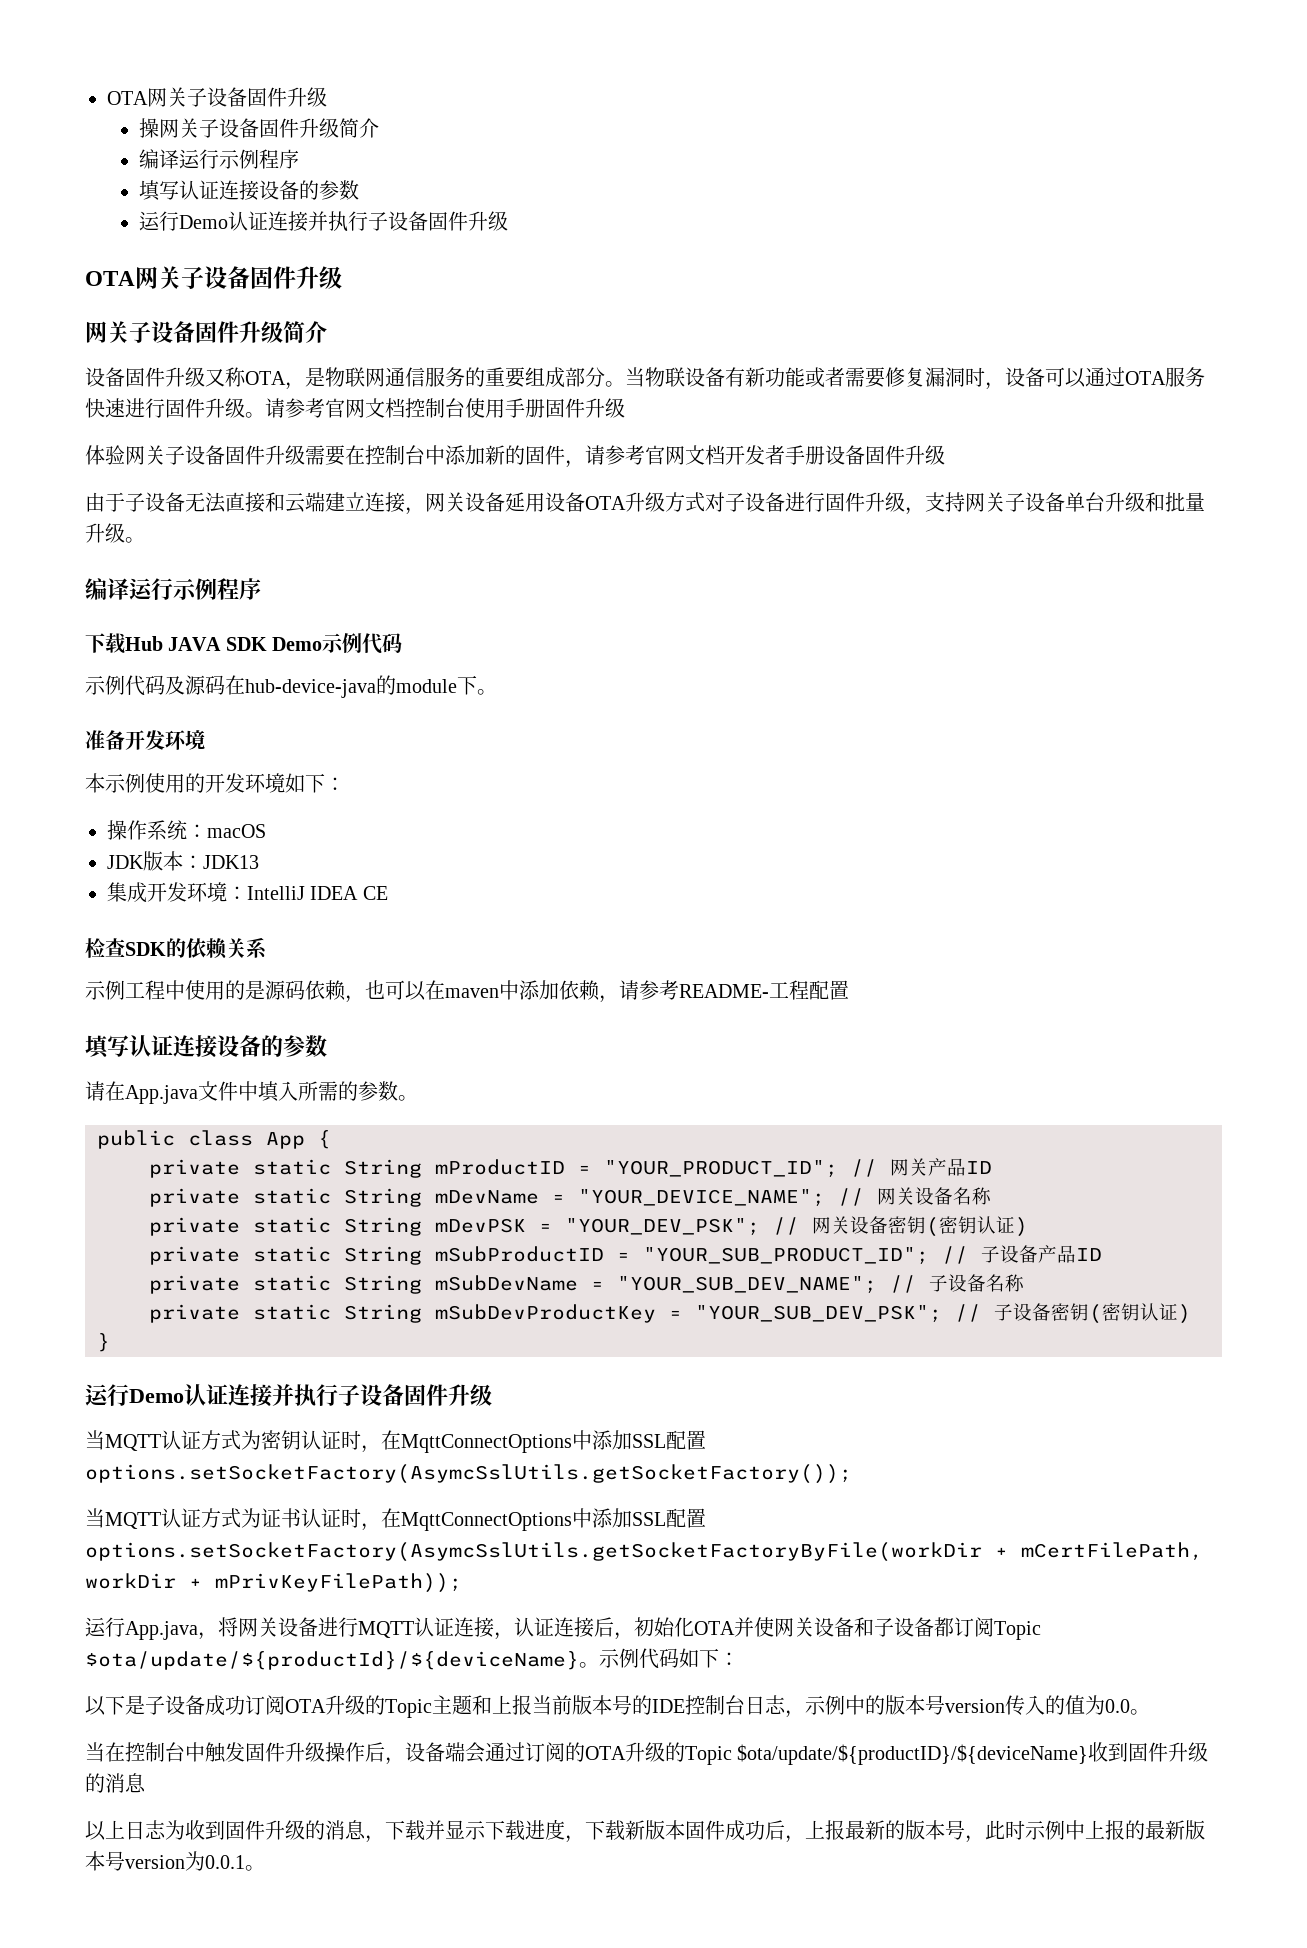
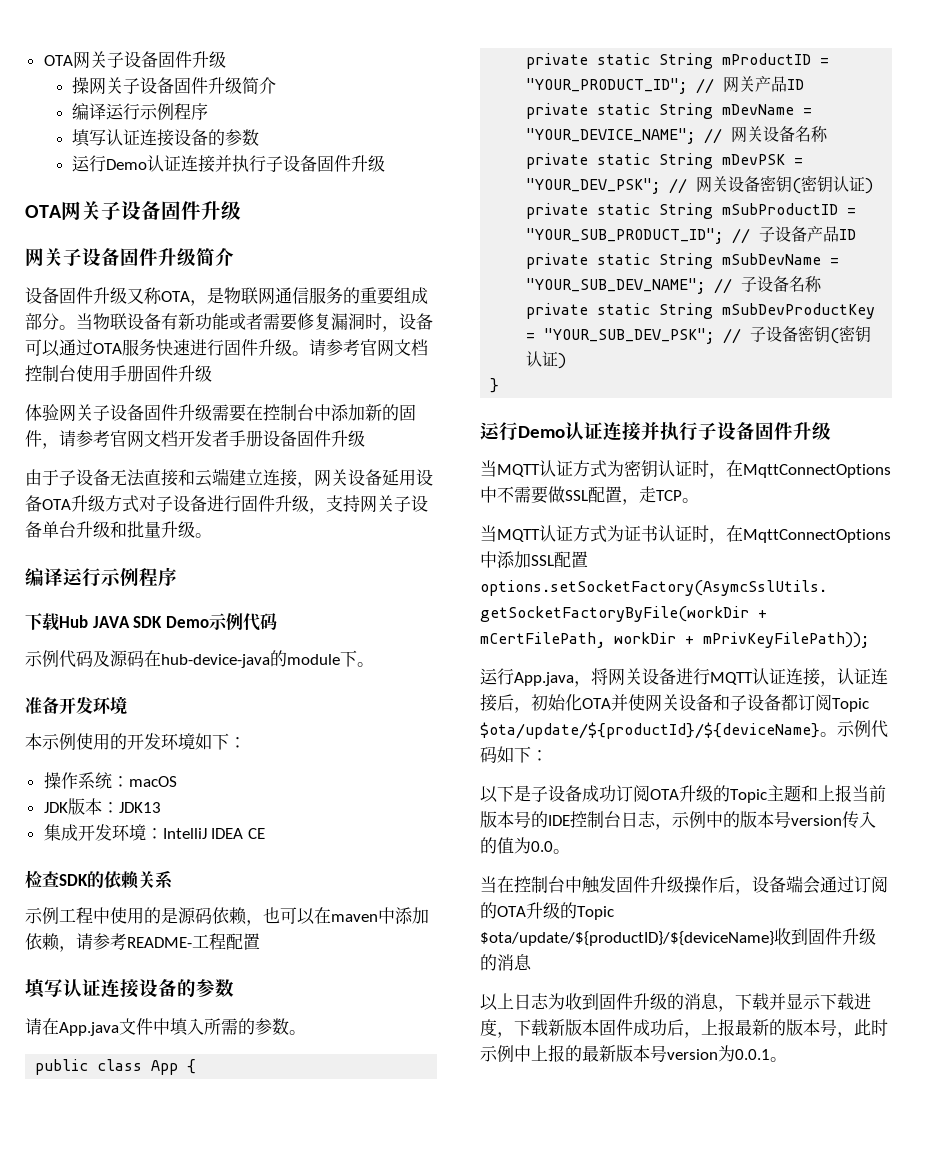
- 当MQTT认证方式为密钥认证时，在MqttConnectOptions中添加SSL配置options.setSocketFactory(AsymcSslUtils.getSocketFactory());
+ 当MQTT认证方式为密钥认证时，在MqttConnectOptions中不需要做SSL配置，走TCP。

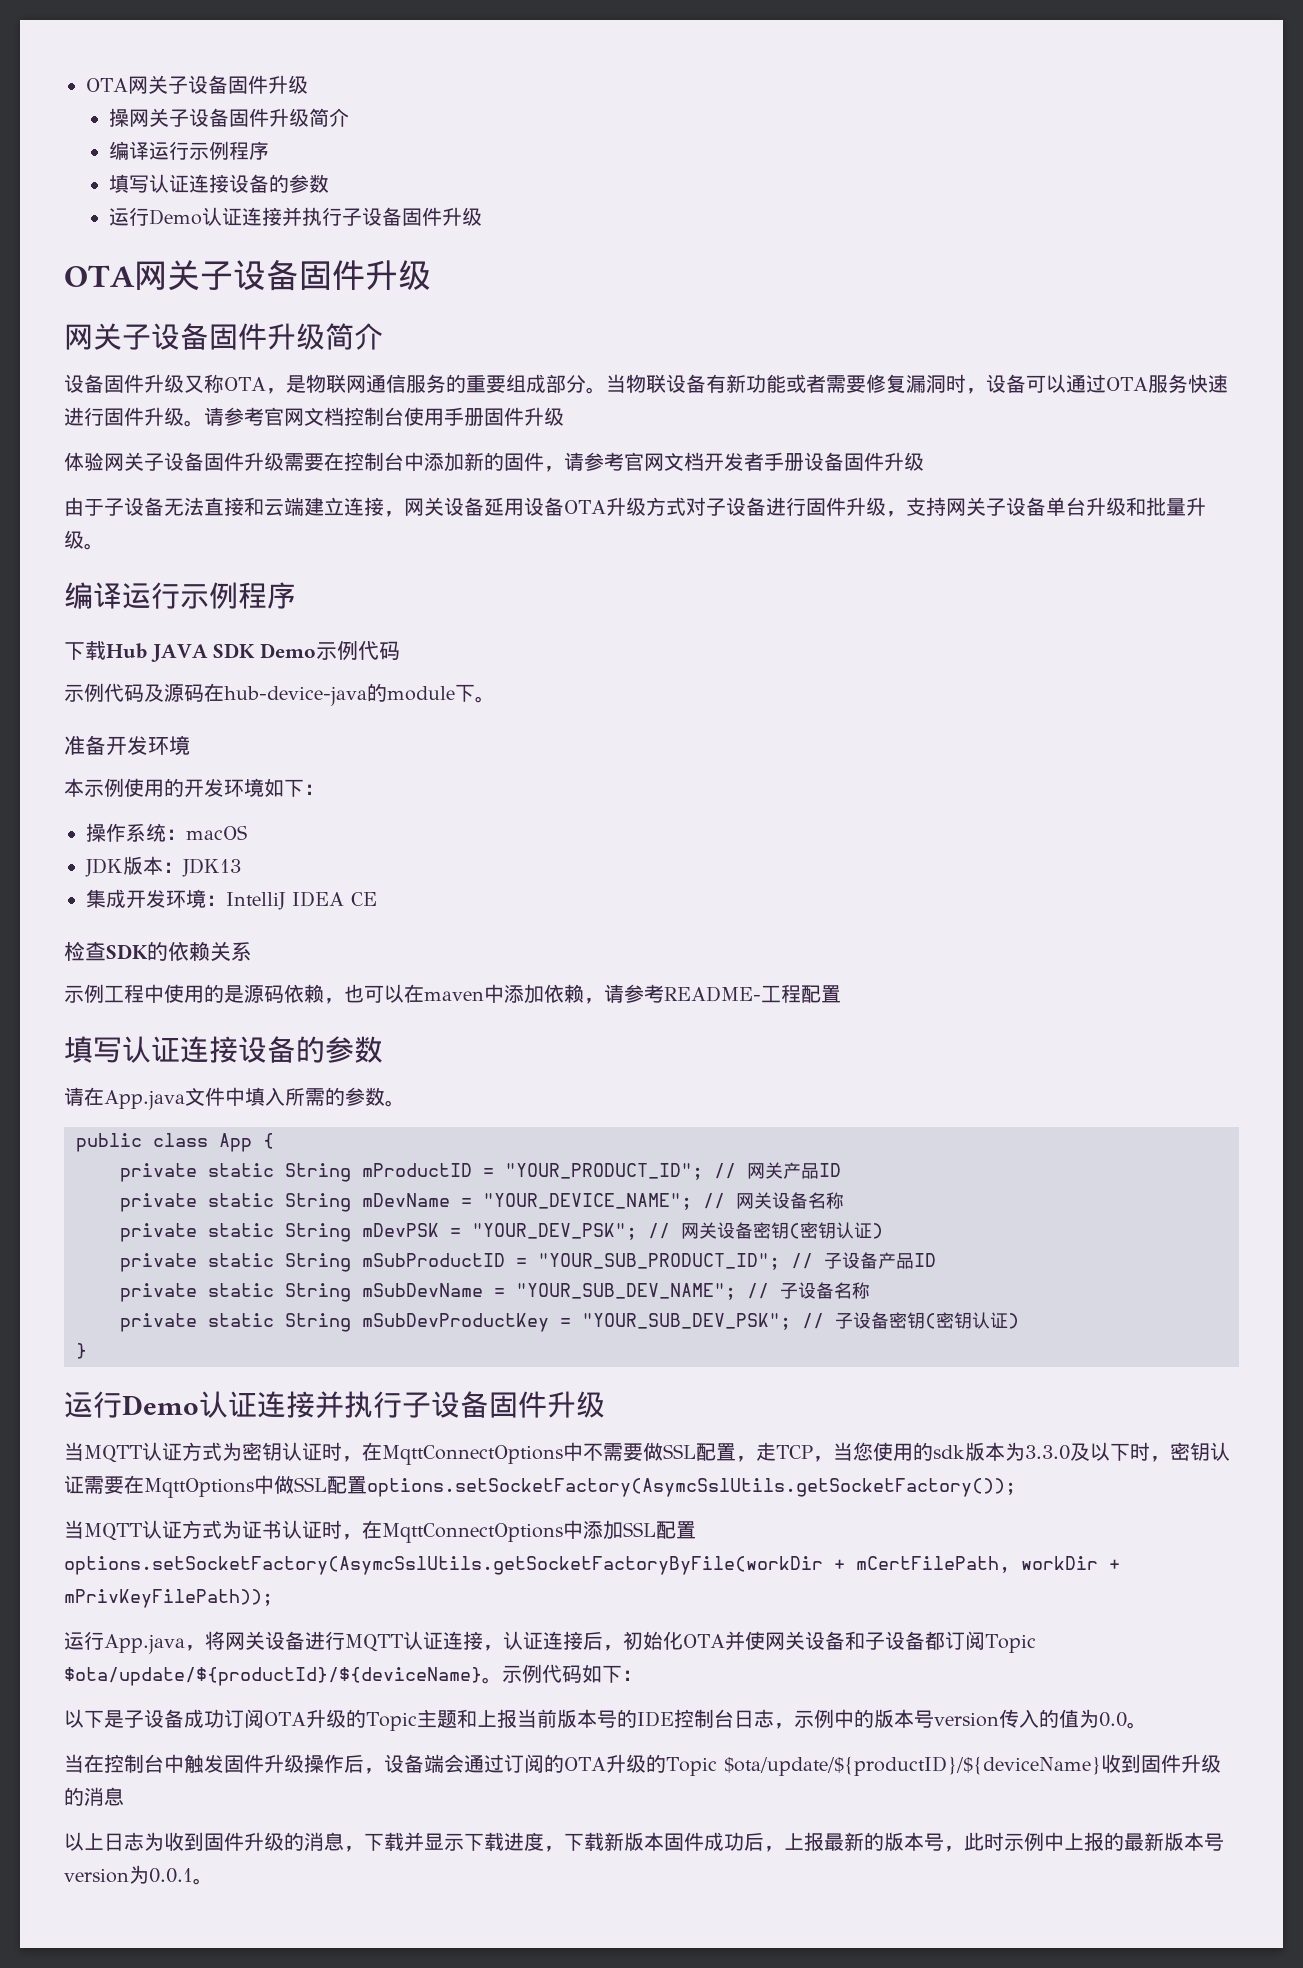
- 当MQTT认证方式为密钥认证时，在MqttConnectOptions中不需要做SSL配置，走TCP。
+ 当MQTT认证方式为密钥认证时，在MqttConnectOptions中不需要做SSL配置，走TCP，当您使用的sdk版本为3.3.0及以下时，密钥认证需要在MqttOptions中做SSL配置options.setSocketFactory(AsymcSslUtils.getSocketFactory());

